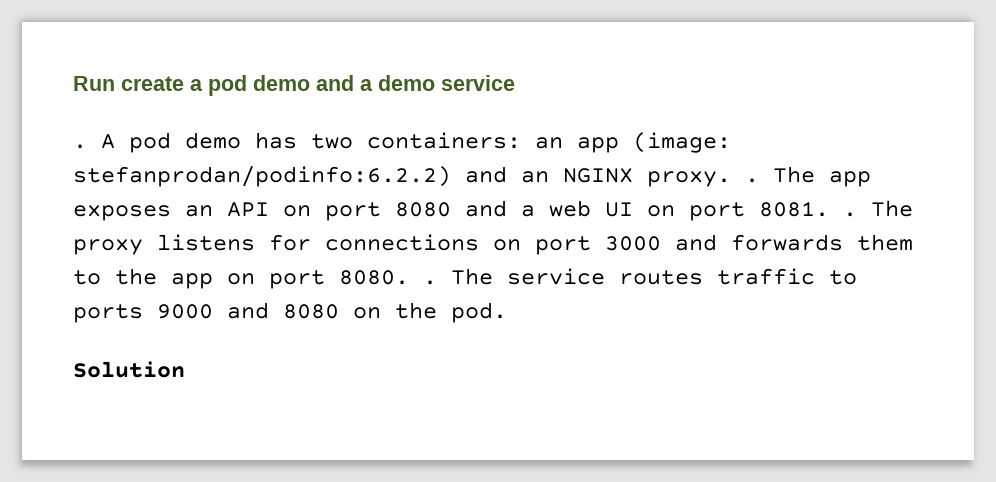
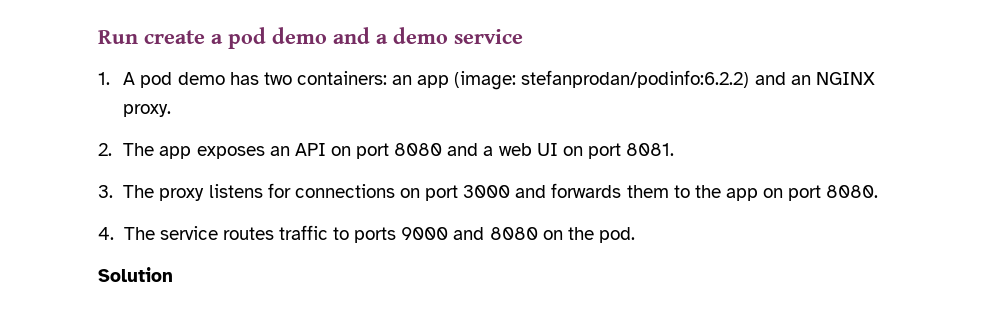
- . A pod demo has two containers: an app (image: stefanprodan/podinfo:6.2.2) and an NGINX proxy. . The app exposes an API on port 8080 and a web UI on port 8081. . The proxy listens for connections on port 3000 and forwards them to the app on port 8080. . The service routes traffic to ports 9000 and 8080 on the pod.
+ 1. A pod demo has two containers: an app (image: stefanprodan/podinfo:6.2.2) and an NGINX proxy.
+ 2. The app exposes an API on port 8080 and a web UI on port 8081.
+ 3. The proxy listens for connections on port 3000 and forwards them to the app on port 8080.
+ 4. The service routes traffic to ports 9000 and 8080 on the pod.

